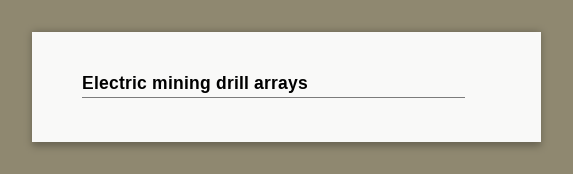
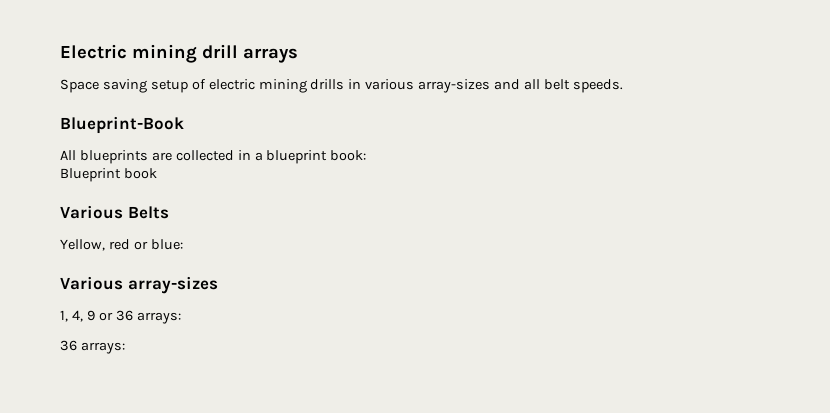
+ Space saving setup of electric mining drills in various array-sizes and all belt speeds.
+ Blueprint-Book
+ All blueprints are collected in a blueprint book:
+ Blueprint book
+ Various Belts
+ Yellow, red or blue:
+ Various array-sizes
+ 1, 4, 9 or 36 arrays:
+ 36 arrays:

